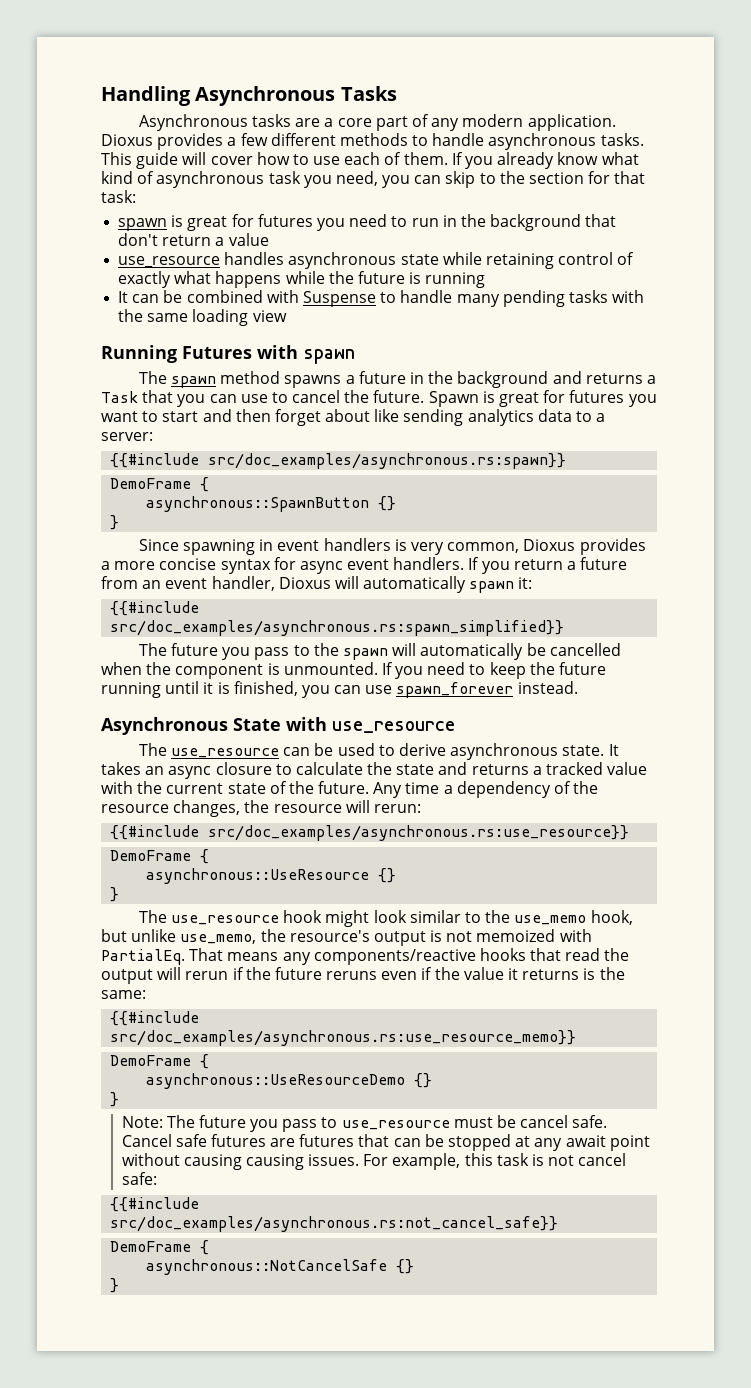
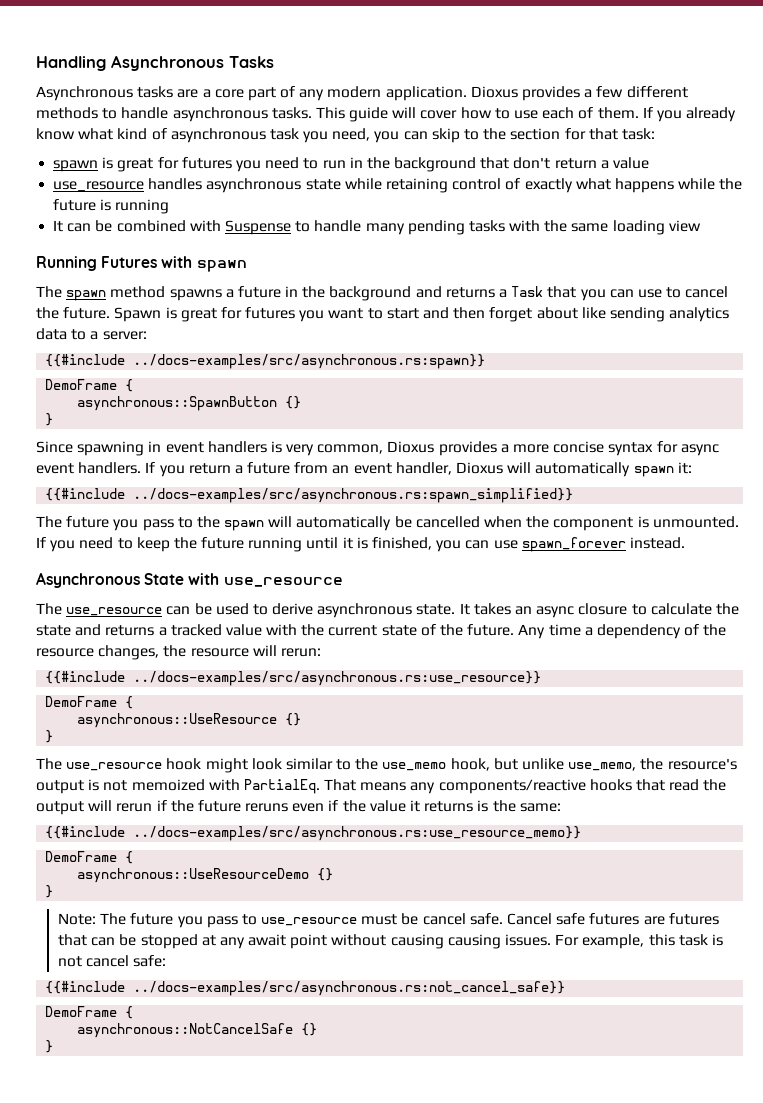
- {{#include src/doc_examples/asynchronous.rs:spawn}}
+ {{#include ../docs-examples/src/asynchronous.rs:spawn}}
- {{#include src/doc_examples/asynchronous.rs:spawn_simplified}}
+ {{#include ../docs-examples/src/asynchronous.rs:spawn_simplified}}
- {{#include src/doc_examples/asynchronous.rs:use_resource}}
+ {{#include ../docs-examples/src/asynchronous.rs:use_resource}}
- {{#include src/doc_examples/asynchronous.rs:use_resource_memo}}
+ {{#include ../docs-examples/src/asynchronous.rs:use_resource_memo}}
- {{#include src/doc_examples/asynchronous.rs:not_cancel_safe}}
+ {{#include ../docs-examples/src/asynchronous.rs:not_cancel_safe}}

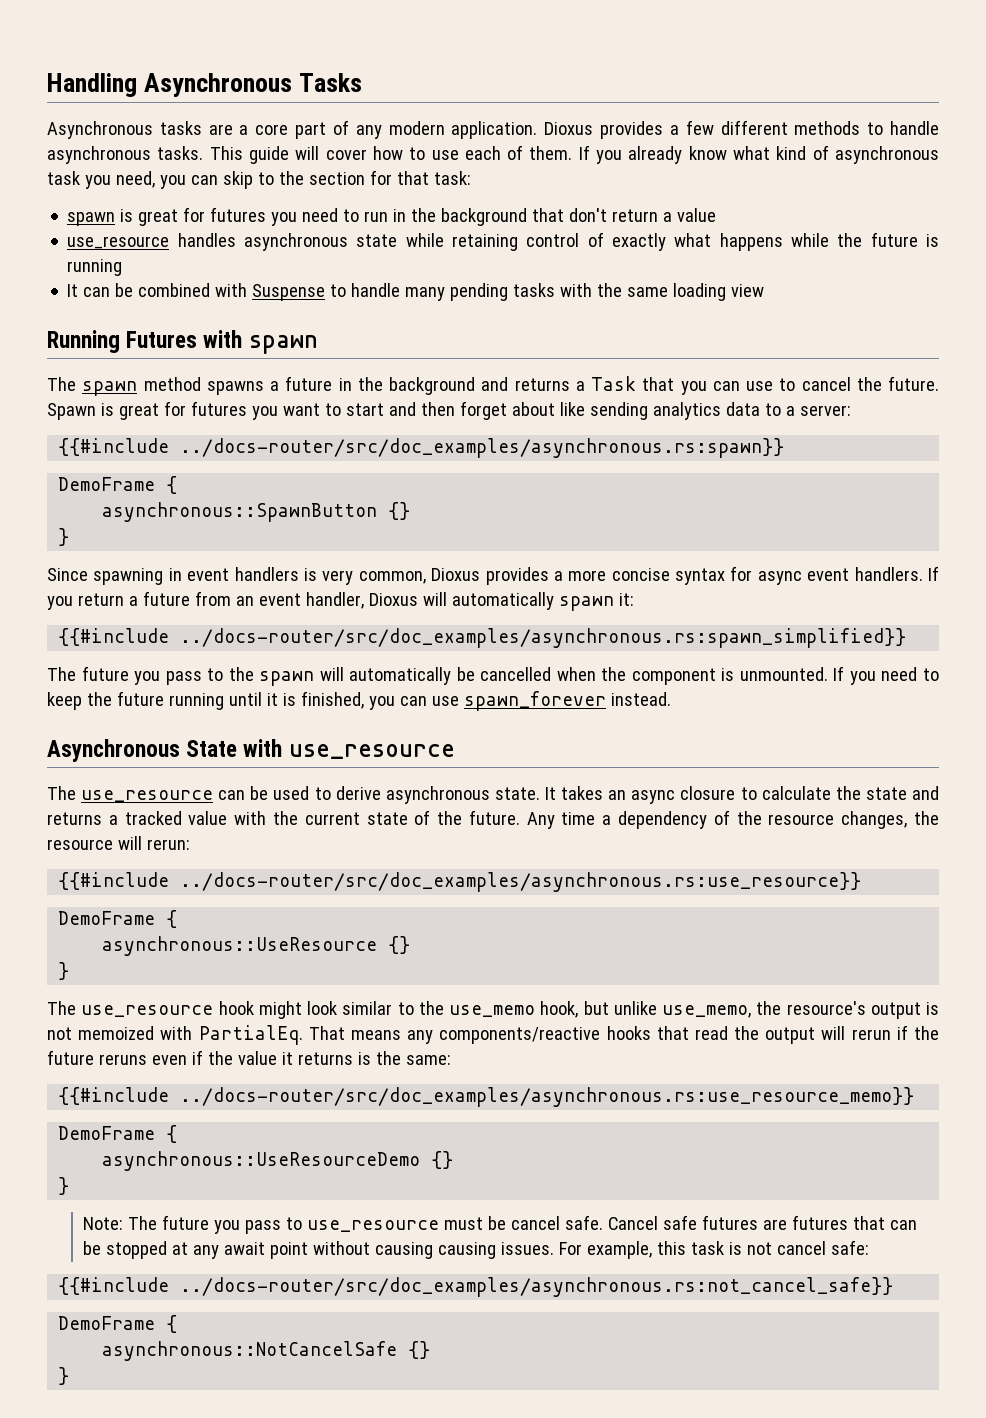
- {{#include ../docs-examples/src/asynchronous.rs:spawn}}
+ {{#include ../docs-router/src/doc_examples/asynchronous.rs:spawn}}
- {{#include ../docs-examples/src/asynchronous.rs:spawn_simplified}}
+ {{#include ../docs-router/src/doc_examples/asynchronous.rs:spawn_simplified}}
- {{#include ../docs-examples/src/asynchronous.rs:use_resource}}
+ {{#include ../docs-router/src/doc_examples/asynchronous.rs:use_resource}}
- {{#include ../docs-examples/src/asynchronous.rs:use_resource_memo}}
+ {{#include ../docs-router/src/doc_examples/asynchronous.rs:use_resource_memo}}
- {{#include ../docs-examples/src/asynchronous.rs:not_cancel_safe}}
+ {{#include ../docs-router/src/doc_examples/asynchronous.rs:not_cancel_safe}}

